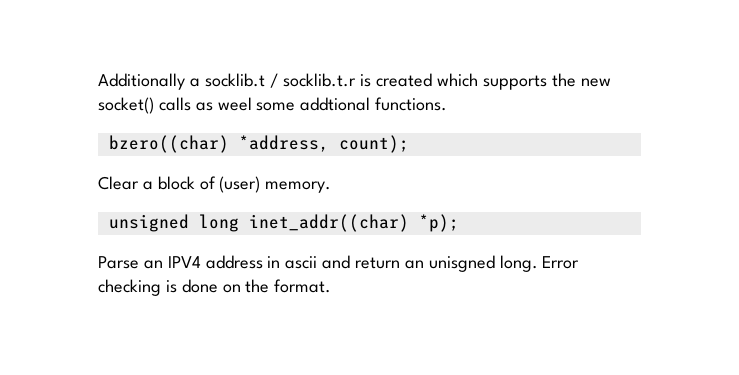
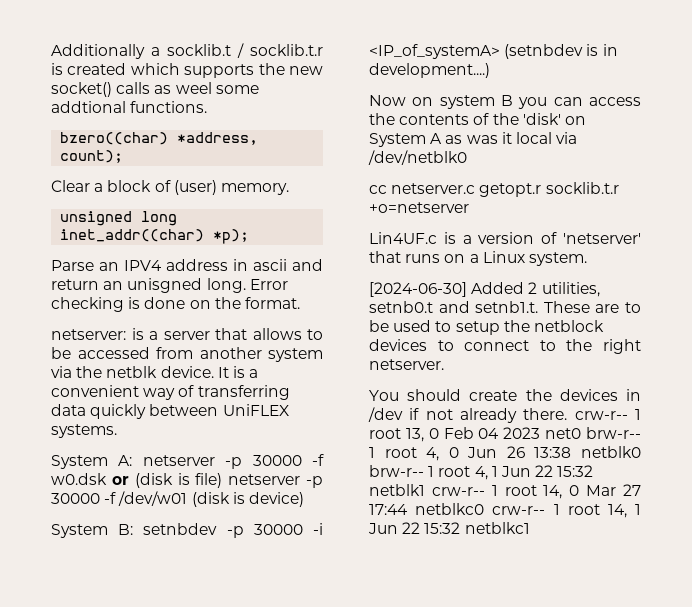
+ netserver: is a server that allows to be accessed from another system via the netblk device. It is a convenient way of transferring data quickly between UniFLEX systems.
+ System A: netserver -p 30000 -f w0.dsk or (disk is file) netserver -p 30000 -f /dev/w01 (disk is device)
+ System B: setnbdev -p 30000 -i <IP_of_systemA> (setnbdev is in development....)
+ Now on system B you can access the contents of the 'disk' on System A as was it local via /dev/netblk0
+ cc netserver.c getopt.r socklib.t.r +o=netserver
+ Lin4UF.c is a version of 'netserver' that runs on a Linux system.
+ [2024-06-30] Added 2 utilities, setnb0.t and setnb1.t. These are to be used to setup the netblock devices to connect to the right netserver.
+ You should create the devices in /dev if not already there. crw-r-- 1 root 13, 0 Feb 04 2023 net0 brw-r-- 1 root 4, 0 Jun 26 13:38 netblk0 brw-r-- 1 root 4, 1 Jun 22 15:32 netblk1 crw-r-- 1 root 14, 0 Mar 27 17:44 netblkc0 crw-r-- 1 root 14, 1 Jun 22 15:32 netblkc1

